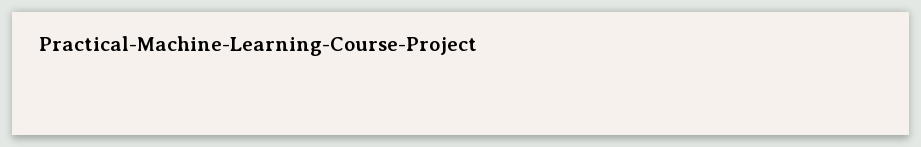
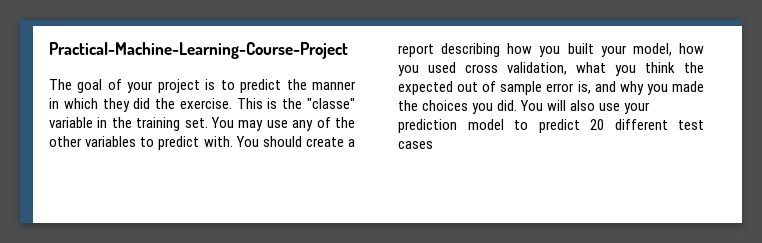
+ The goal of your project is to predict the manner in which they did the exercise. This is the "classe" variable in the training set. You may use any of the other variables to predict with. You should create a report describing how you built your model, how you used cross validation, what you think the expected out of sample error is, and why you made the choices you did. You will also use your prediction model to predict 20 different test cases

